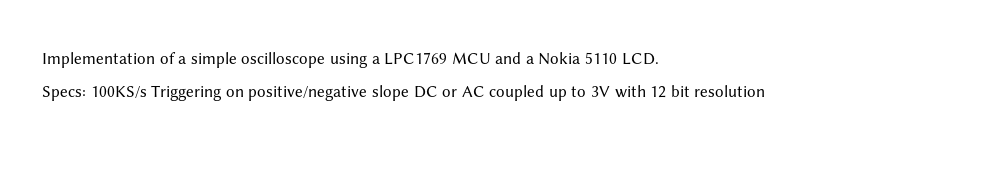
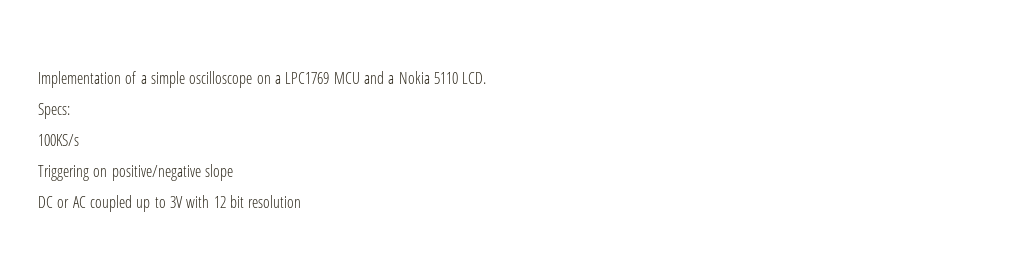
- Implementation of a simple oscilloscope using a LPC1769 MCU and a Nokia 5110 LCD.
+ Implementation of a simple oscilloscope on a LPC1769 MCU and a Nokia 5110 LCD.
- Specs: 100KS/s Triggering on positive/negative slope DC or AC coupled up to 3V with 12 bit resolution
+ Specs:
+ 100KS/s
+ Triggering on positive/negative slope
+ DC or AC coupled up to 3V with 12 bit resolution

